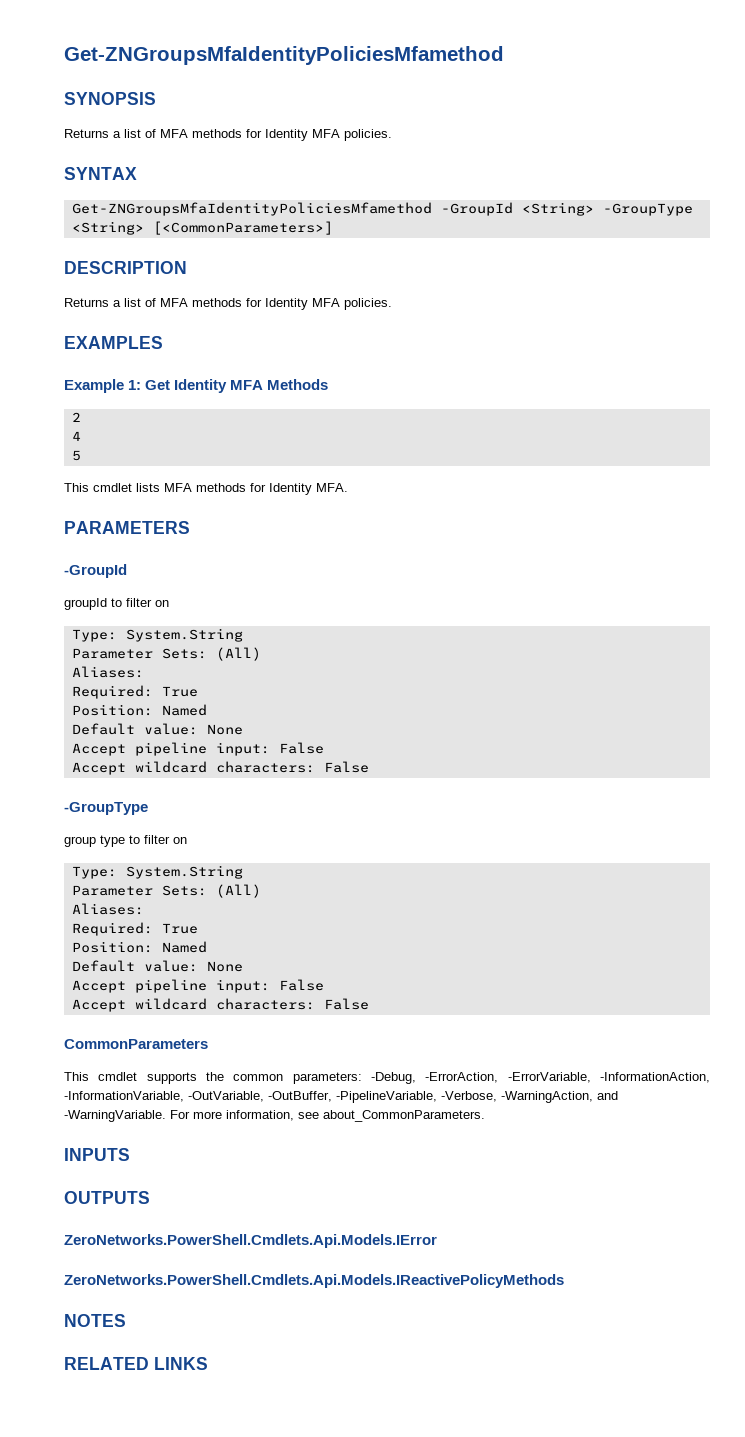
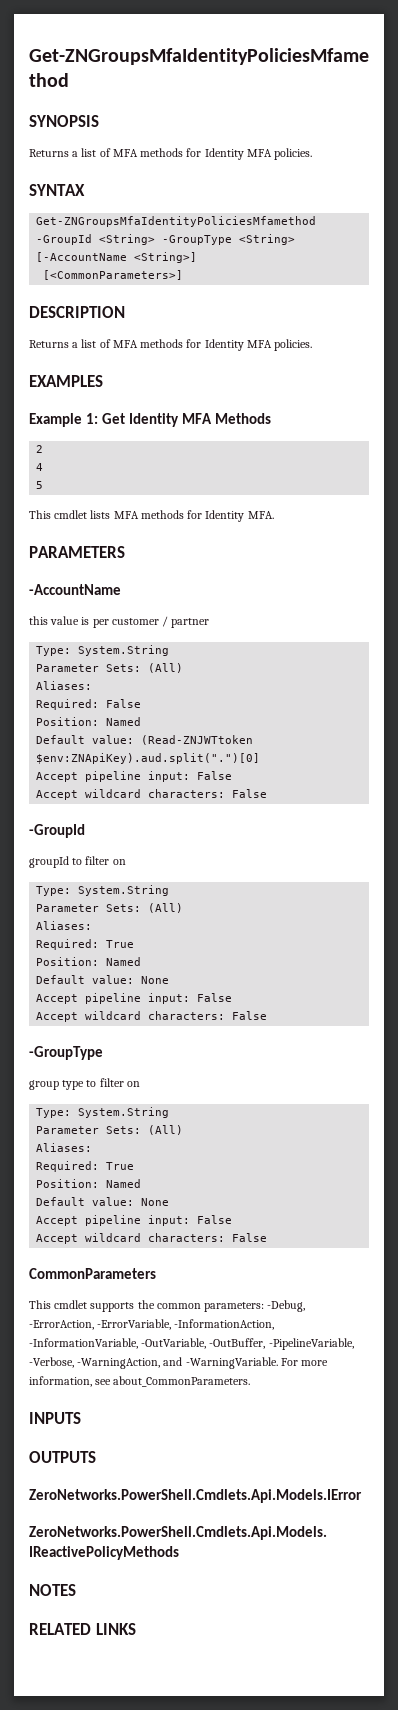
- Get-ZNGroupsMfaIdentityPoliciesMfamethod -GroupId <String> -GroupType <String> [<CommonParameters>]
+ Get-ZNGroupsMfaIdentityPoliciesMfamethod -GroupId <String> -GroupType <String> [-AccountName <String>]
+ [<CommonParameters>]
+ -AccountName
+ this value is per customer / partner
+ Type: System.String
+ Parameter Sets: (All)
+ Aliases:
+ Required: False
+ Position: Named
+ Default value: (Read-ZNJWTtoken $env:ZNApiKey).aud.split(".")[0]
+ Accept pipeline input: False
+ Accept wildcard characters: False

